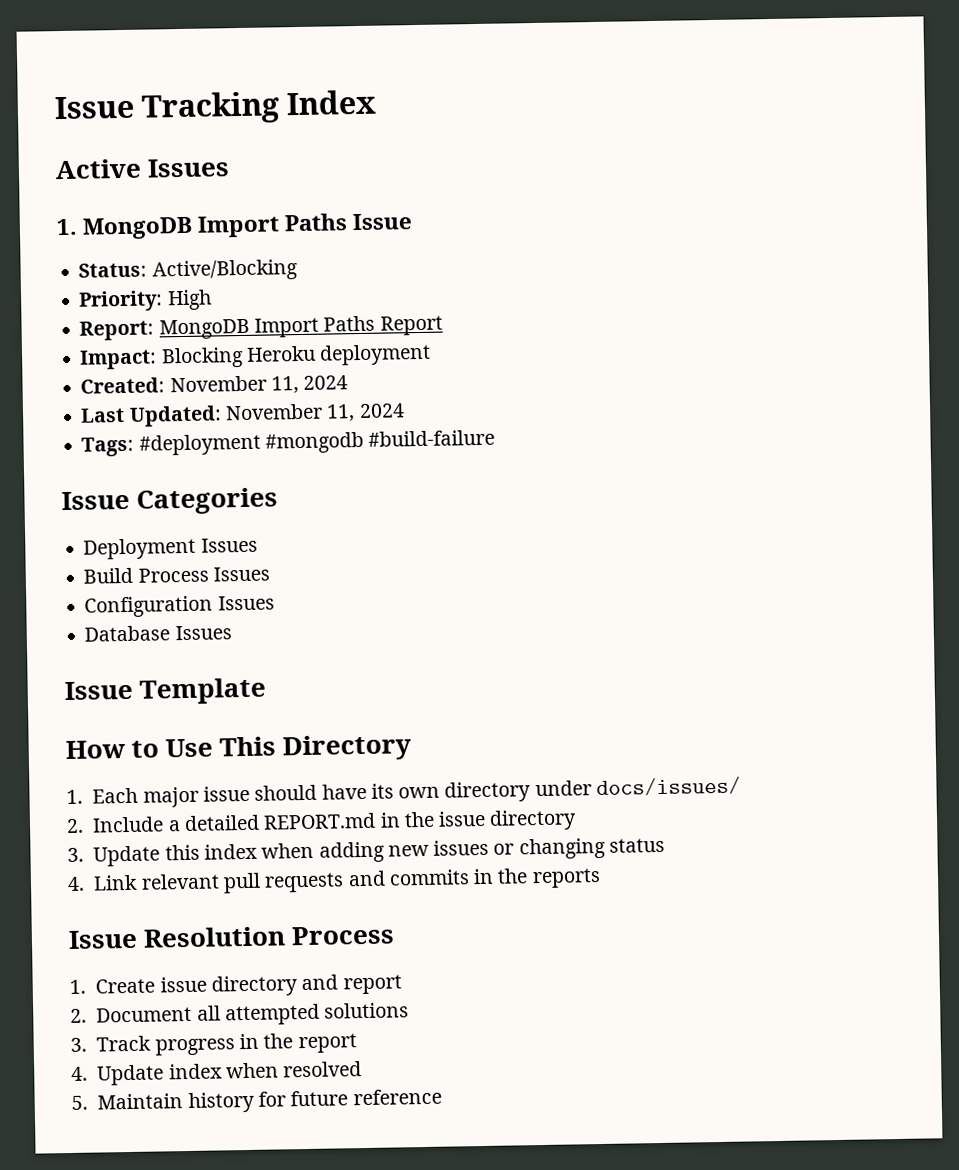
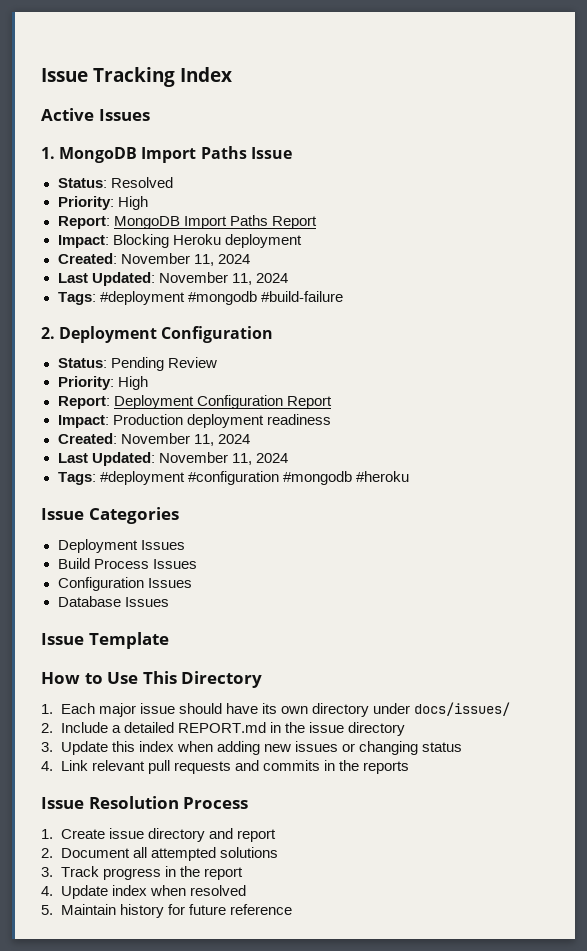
- Status: Active/Blocking
+ Status: Resolved
+ 2. Deployment Configuration
+ Status: Pending Review
+ Priority: High
+ Report: Deployment Configuration Report
+ Impact: Production deployment readiness
+ Created: November 11, 2024
+ Last Updated: November 11, 2024
+ Tags: #deployment #configuration #mongodb #heroku

